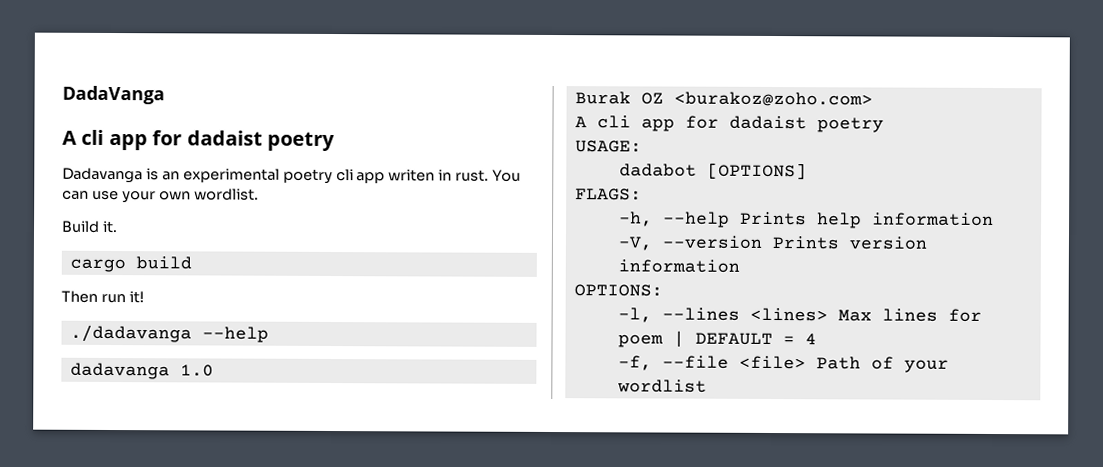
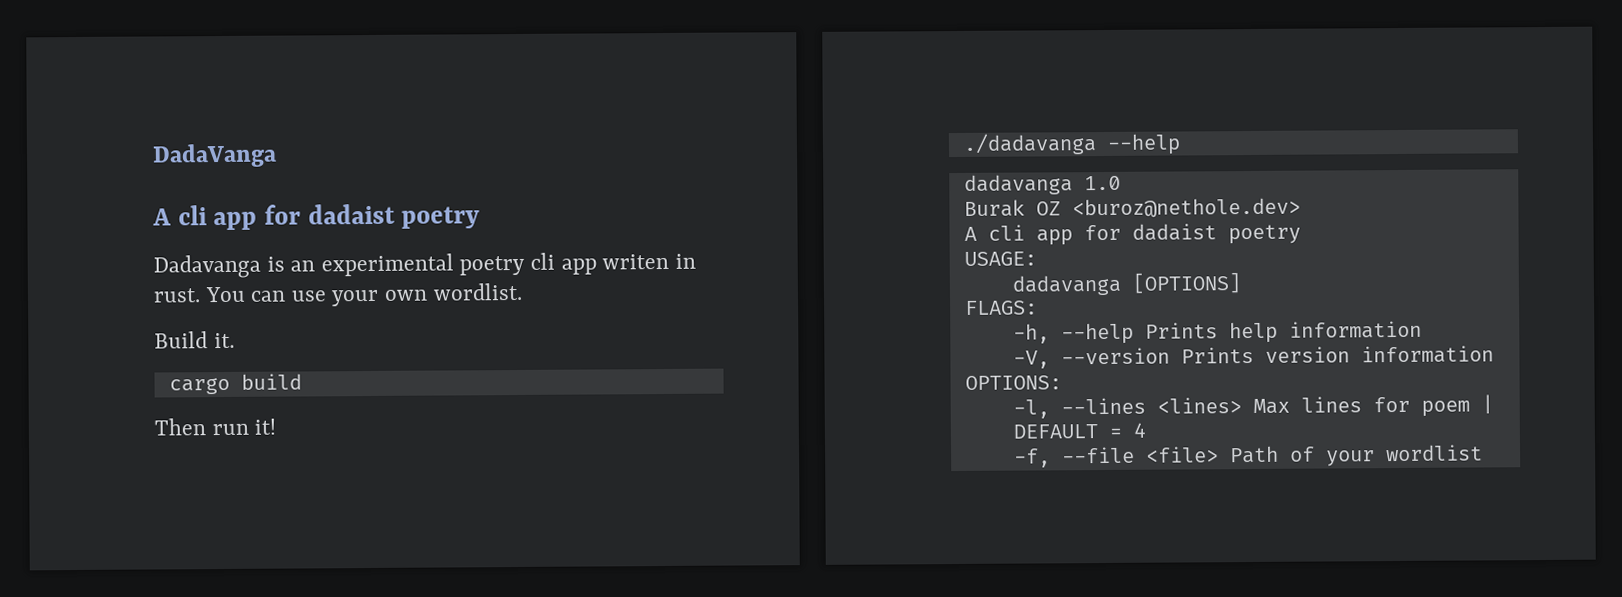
- Burak OZ <burakoz@zoho.com>
+ Burak OZ <buroz@nethole.dev>
- dadabot [OPTIONS]
+ dadavanga [OPTIONS]

